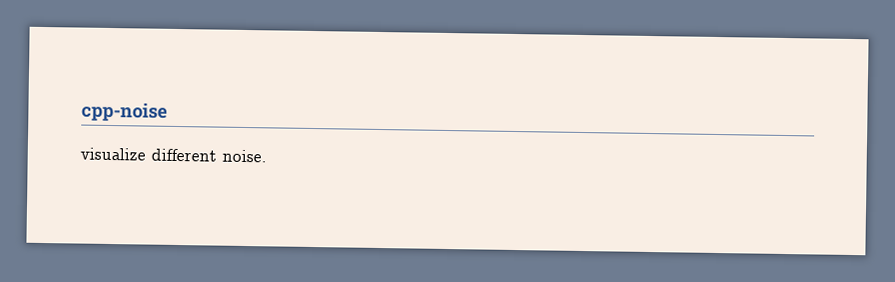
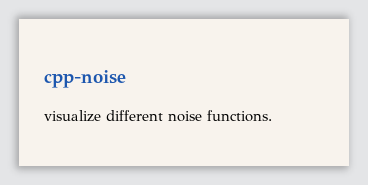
- visualize different noise.
+ visualize different noise functions.

